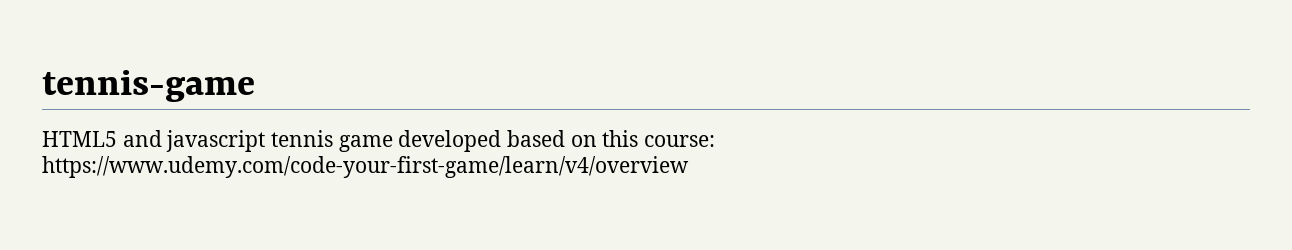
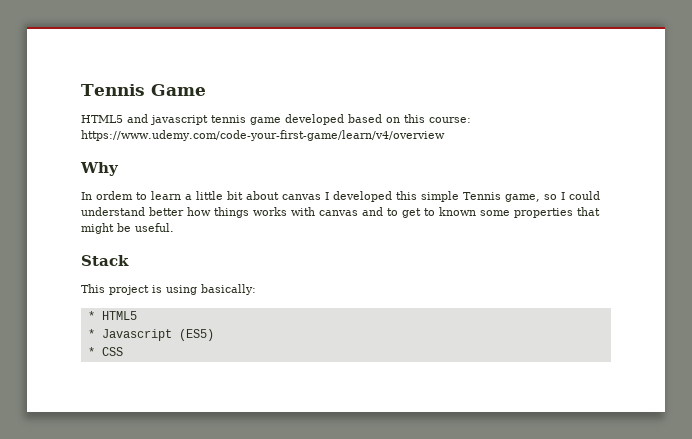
- tennis-game
+ Tennis Game
+ Why
+ In ordem to learn a little bit about canvas I developed this simple Tennis game, so I could understand better how things works with canvas and to get to known some properties that might be useful.
+ Stack
+ This project is using basically:
+ * HTML5
+ * Javascript (ES5)
+ * CSS

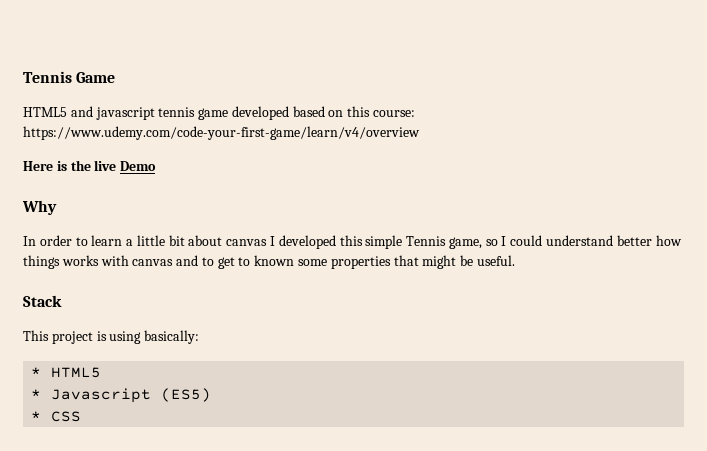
+ Here is the live Demo
- In ordem to learn a little bit about canvas I developed this simple Tennis game, so I could understand better how things works with canvas and to get to known some properties that might be useful.
+ In order to learn a little bit about canvas I developed this simple Tennis game, so I could understand better how things works with canvas and to get to known some properties that might be useful.

